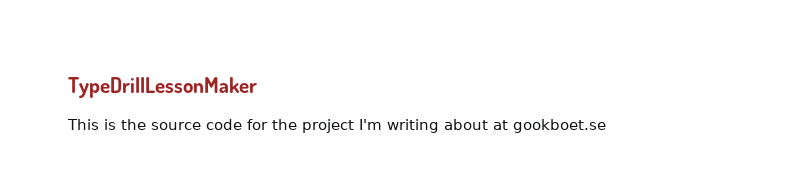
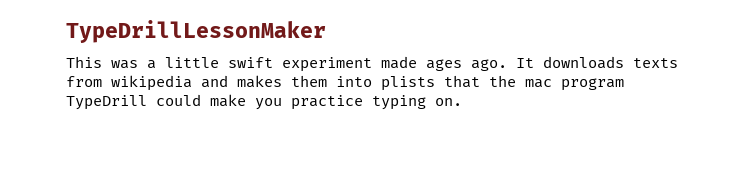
- This is the source code for the project I'm writing about at gookboet.se
+ This was a little swift experiment made ages ago. It downloads texts from wikipedia and makes them into plists that the mac program TypeDrill could make you practice typing on.

